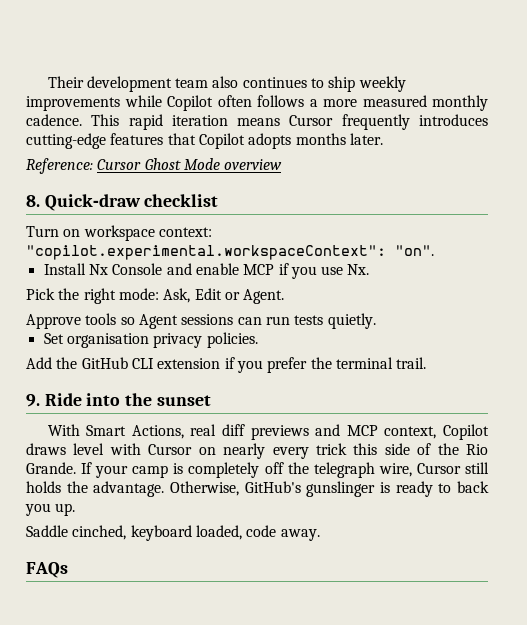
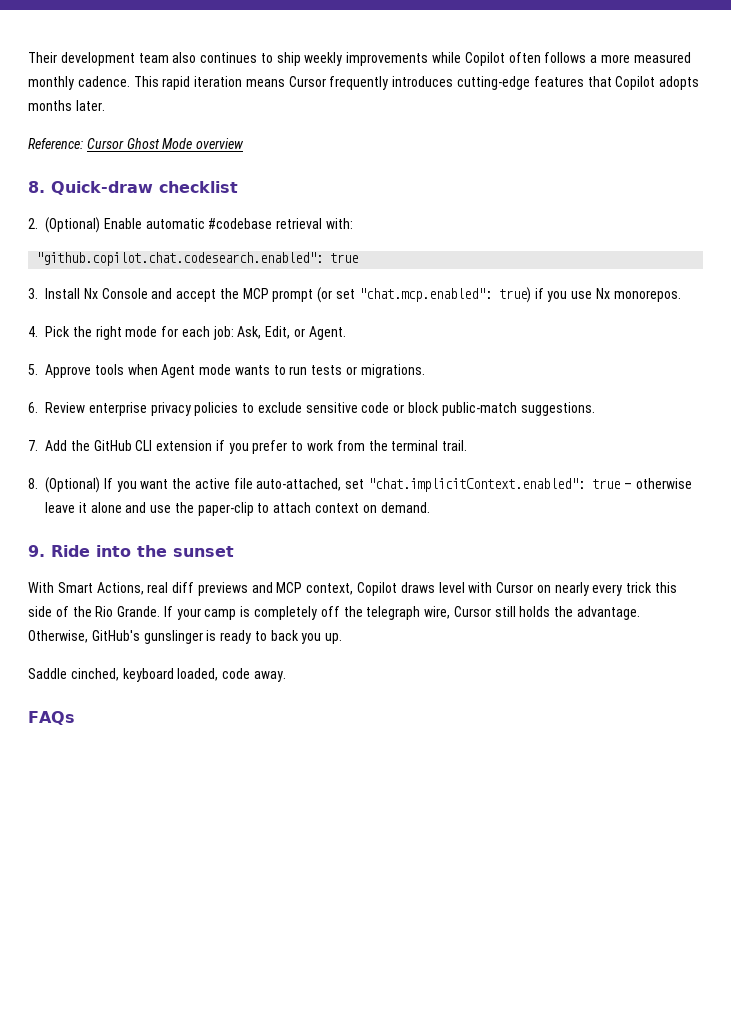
- Turn on workspace context: "copilot.experimental.workspaceContext": "on".
- Install Nx Console and enable MCP if you use Nx.
- Pick the right mode: Ask, Edit or Agent.
+ 2. (Optional) Enable automatic #codebase retrieval with:
+ "github.copilot.chat.codesearch.enabled": true
+ 3. Install Nx Console and accept the MCP prompt (or set "chat.mcp.enabled": true) if you use Nx monorepos.
+ 4. Pick the right mode for each job: Ask, Edit, or Agent.
- Approve tools so Agent sessions can run tests quietly.
- Set organisation privacy policies.
- Add the GitHub CLI extension if you prefer the terminal trail.
+ 5. Approve tools when Agent mode wants to run tests or migrations.
+ 6. Review enterprise privacy policies to exclude sensitive code or block public‑match suggestions.
+ 7. Add the GitHub CLI extension if you prefer to work from the terminal trail.
+ 8. (Optional) If you want the active file auto‑attached, set "chat.implicitContext.enabled": true – otherwise leave it alone and use the paper‑clip to attach context on demand.

